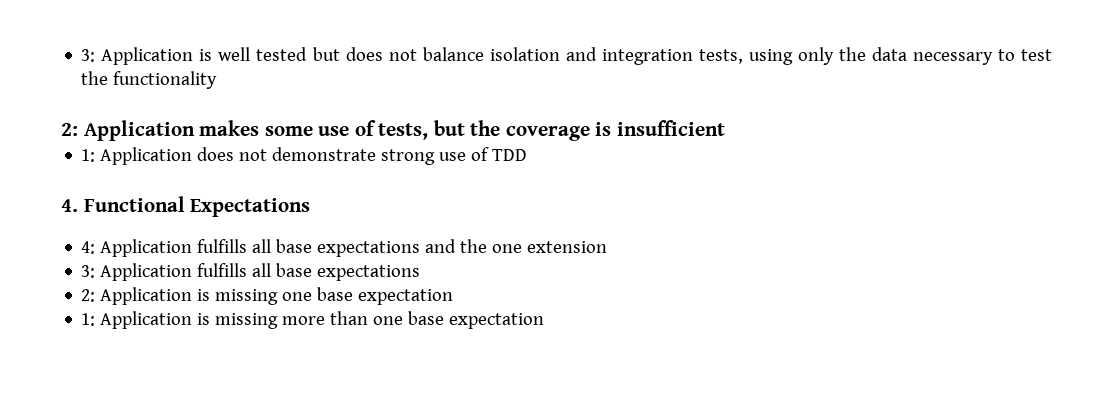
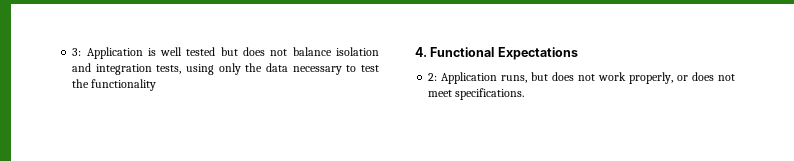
- 2: Application makes some use of tests, but the coverage is insufficient
- 1: Application does not demonstrate strong use of TDD
  4. Functional Expectations
- 4: Application fulfills all base expectations and the one extension
- 3: Application fulfills all base expectations
- 2: Application is missing one base expectation
- 1: Application is missing more than one base expectation
+ 2: Application runs, but does not work properly, or does not meet specifications.

